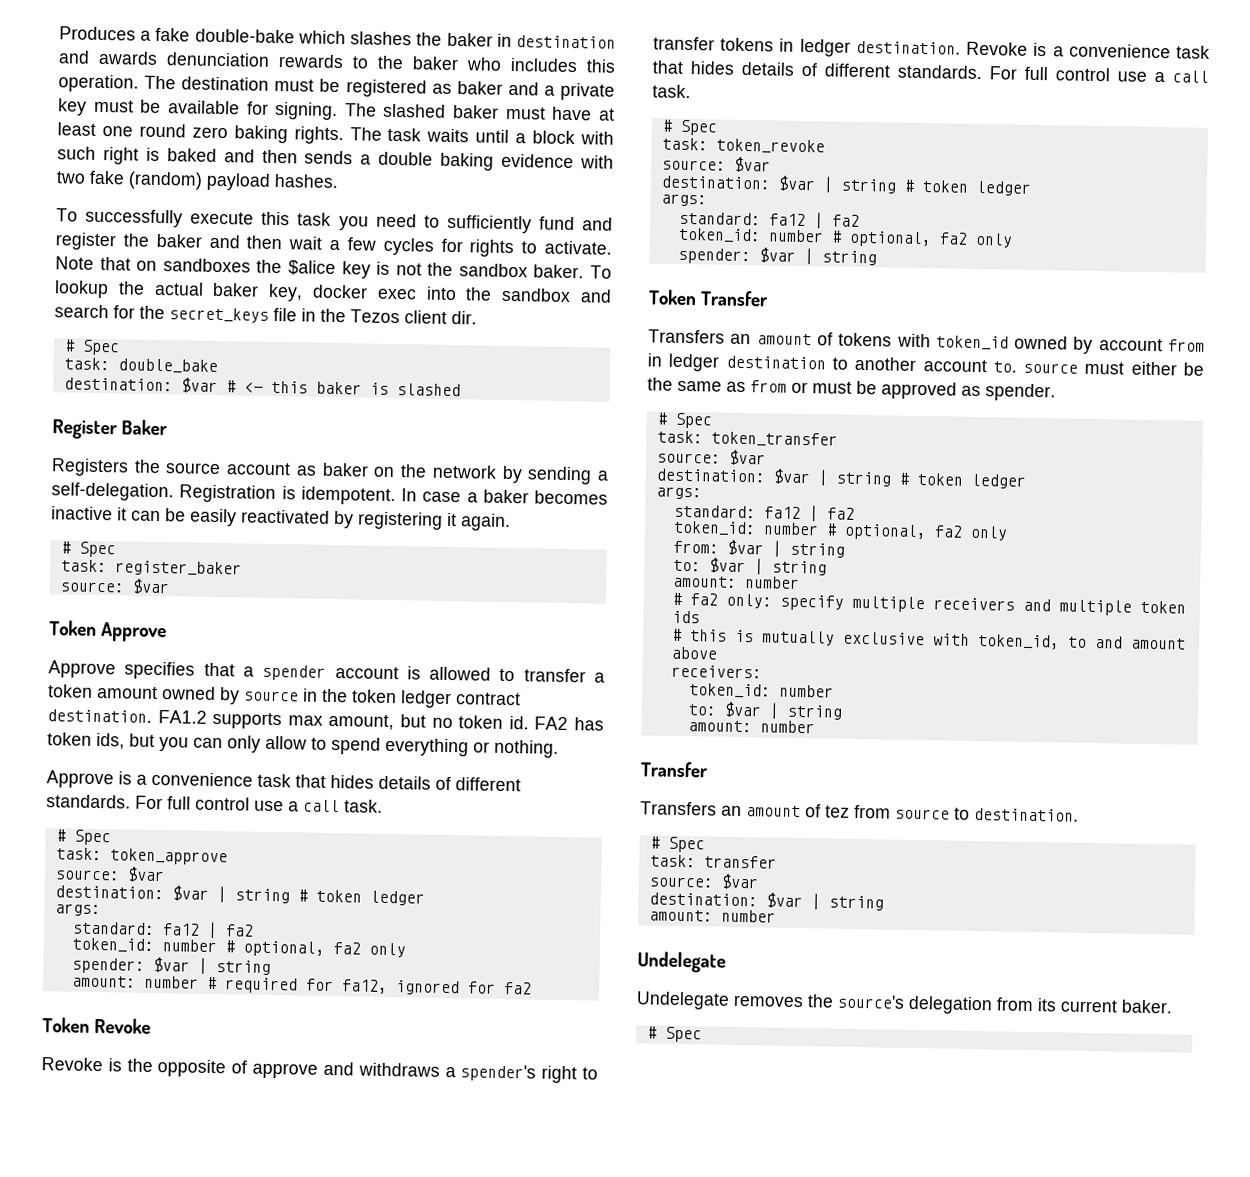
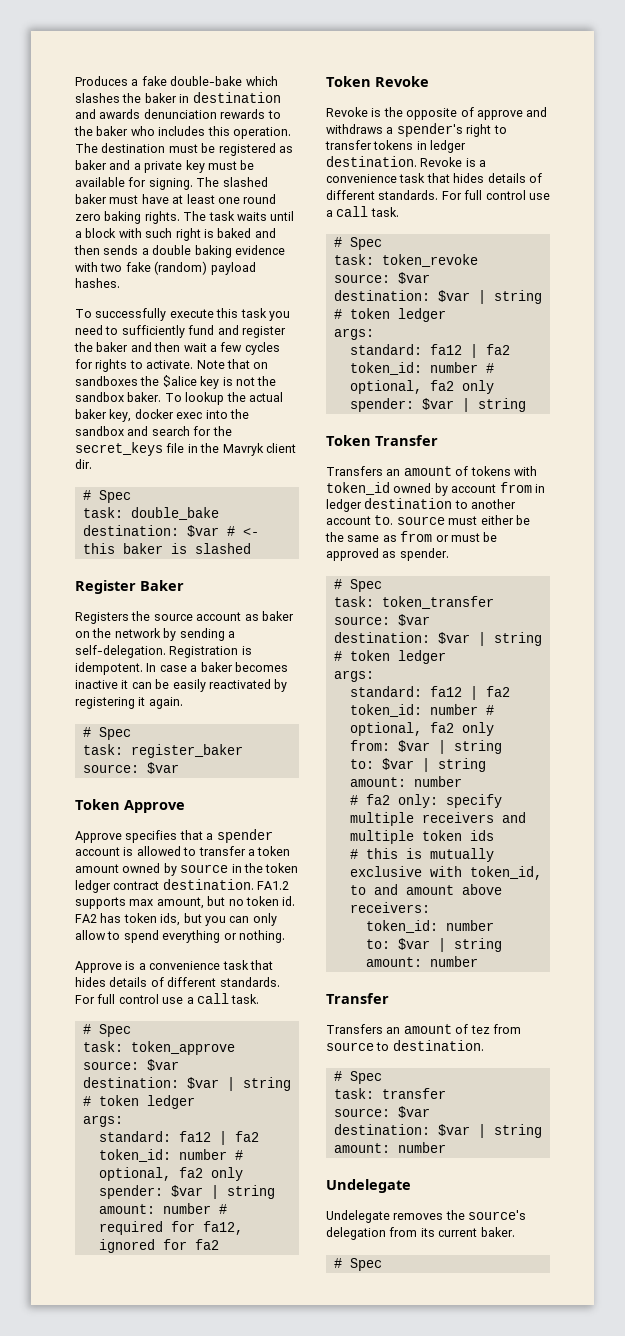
- To lookup the actual baker key, docker exec into the sandbox and search for the secret_keys file in the Tezos client dir.
+ To lookup the actual baker key, docker exec into the sandbox and search for the secret_keys file in the Mavryk client dir.

